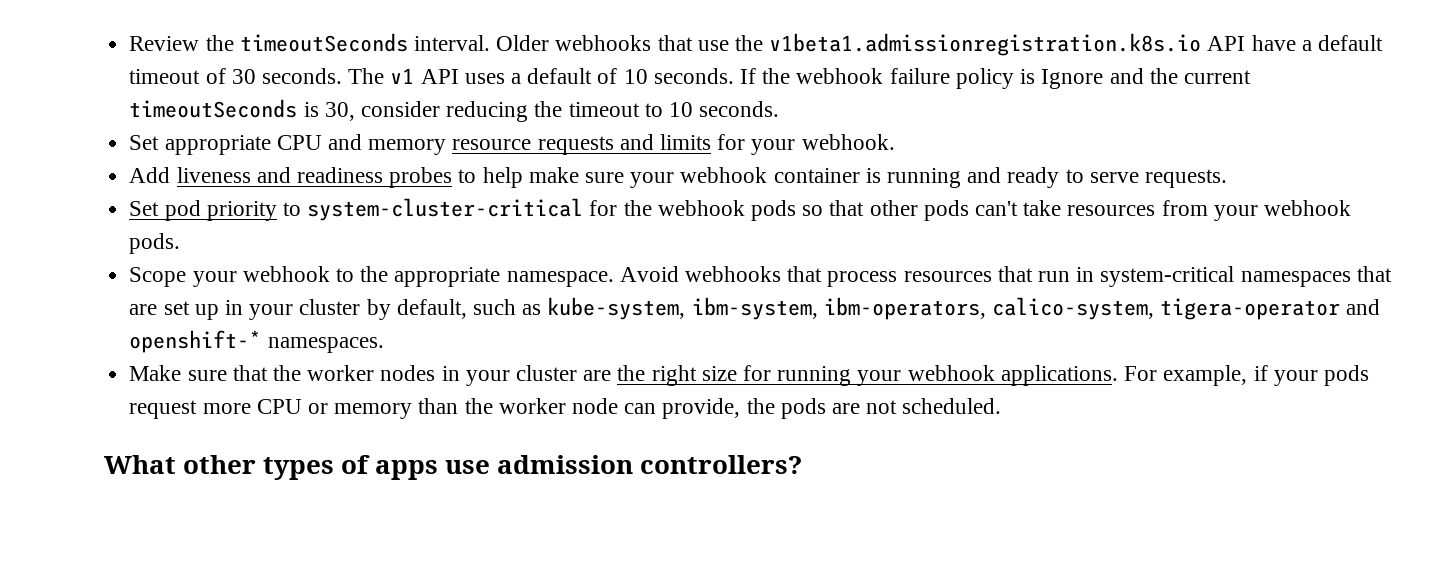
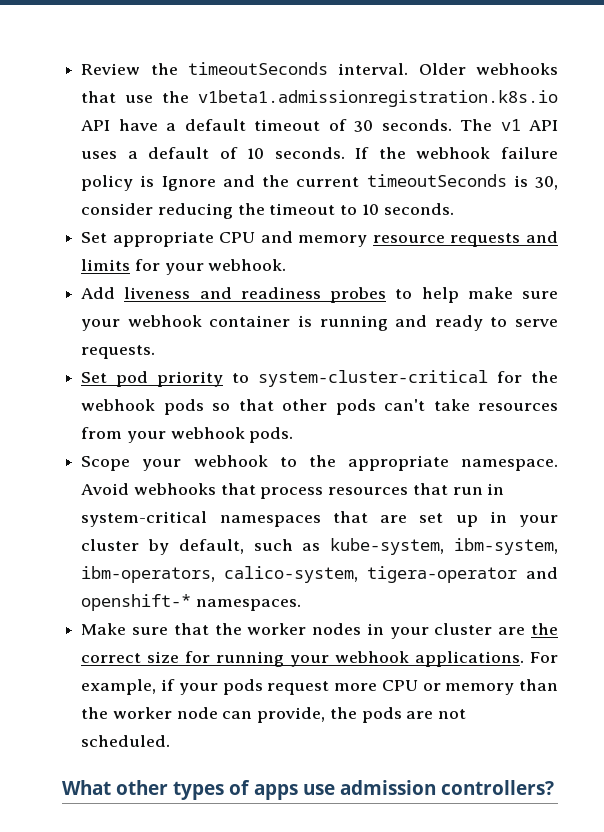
- Make sure that the worker nodes in your cluster are the right size for running your webhook applications.
+ Make sure that the worker nodes in your cluster are the correct size for running your webhook applications.

